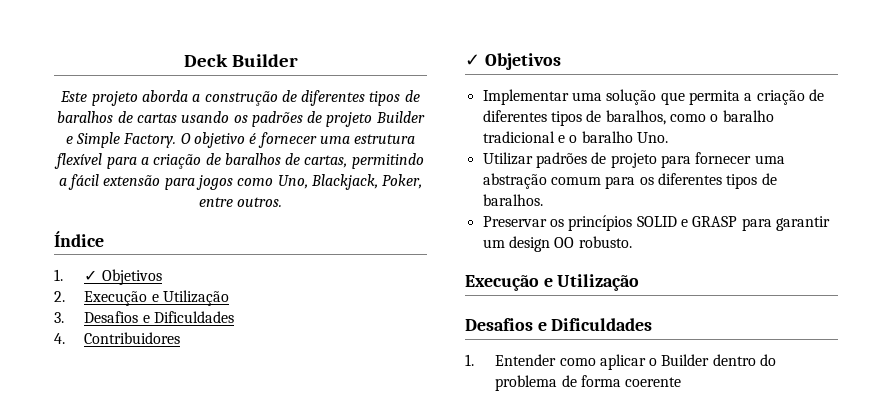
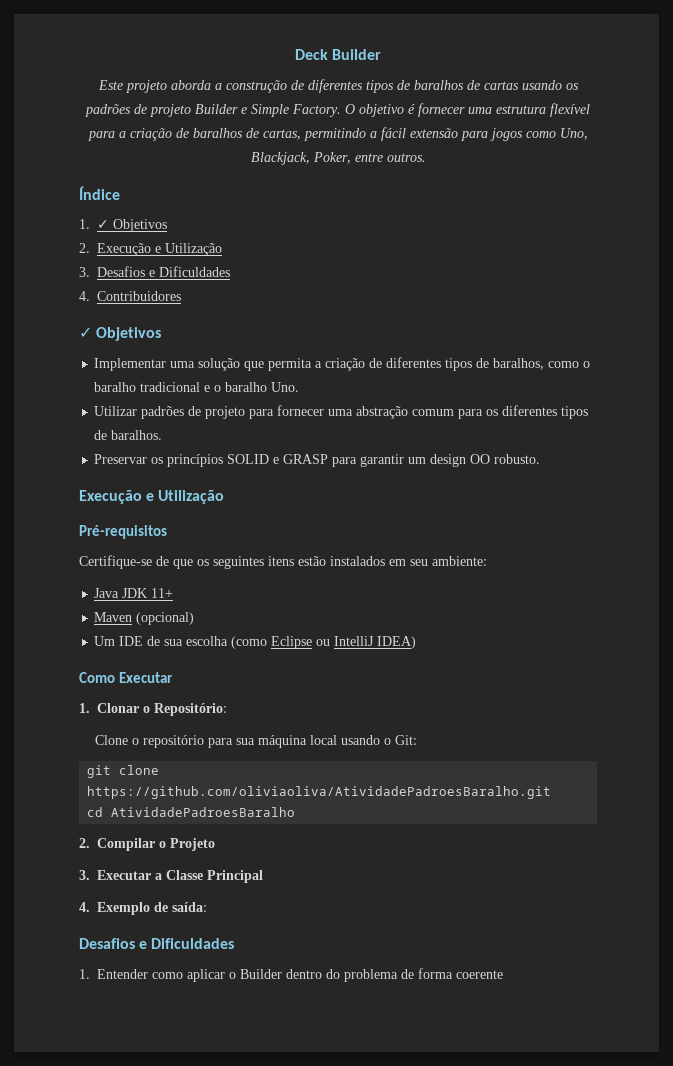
+ Pré-requisitos
+ Certifique-se de que os seguintes itens estão instalados em seu ambiente:
+ Java JDK 11+
+ Maven (opcional)
+ Um IDE de sua escolha (como Eclipse ou IntelliJ IDEA)
+ Como Executar
+ 1. Clonar o Repositório:
+ Clone o repositório para sua máquina local usando o Git:
+ git clone https://github.com/oliviaoliva/AtividadePadroesBaralho.git
+ cd AtividadePadroesBaralho
+ 2. Compilar o Projeto
+ 3. Executar a Classe Principal
+ 4. Exemplo de saída:

